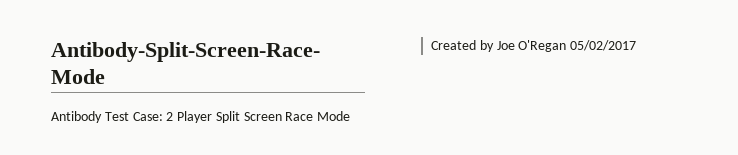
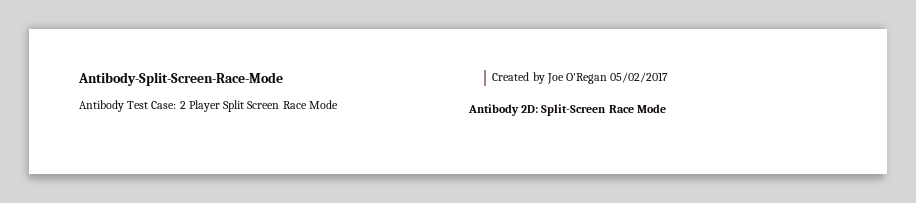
+ Antibody 2D: Split-Screen Race Mode

